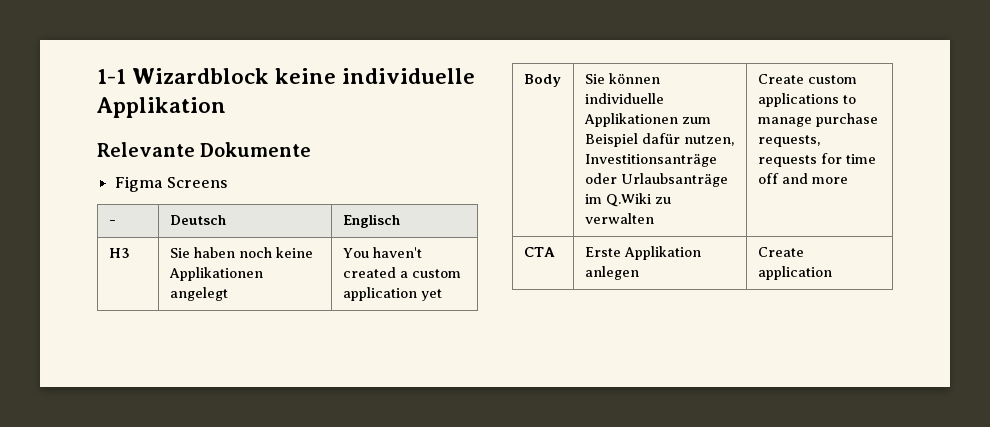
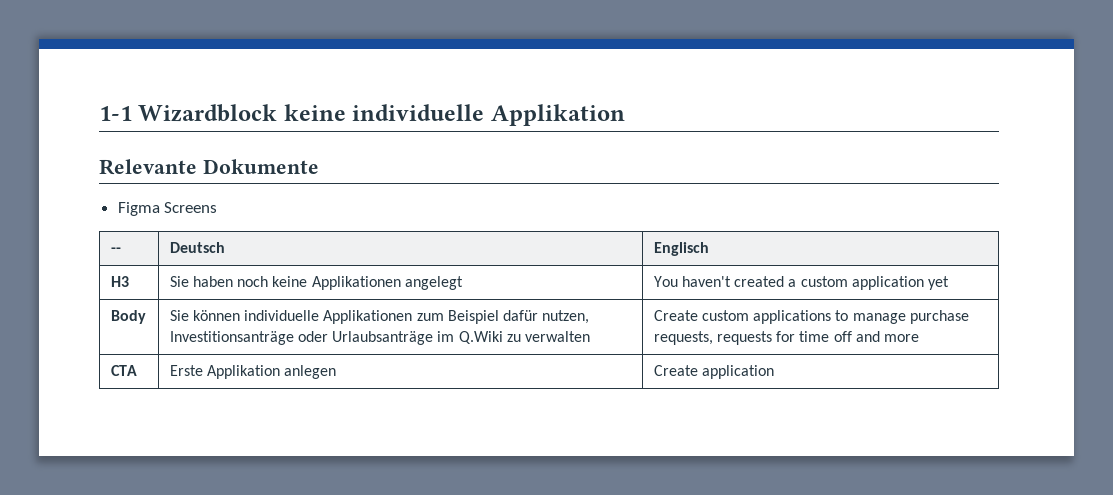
- - | Deutsch | Englisch
+ -- | Deutsch | Englisch

